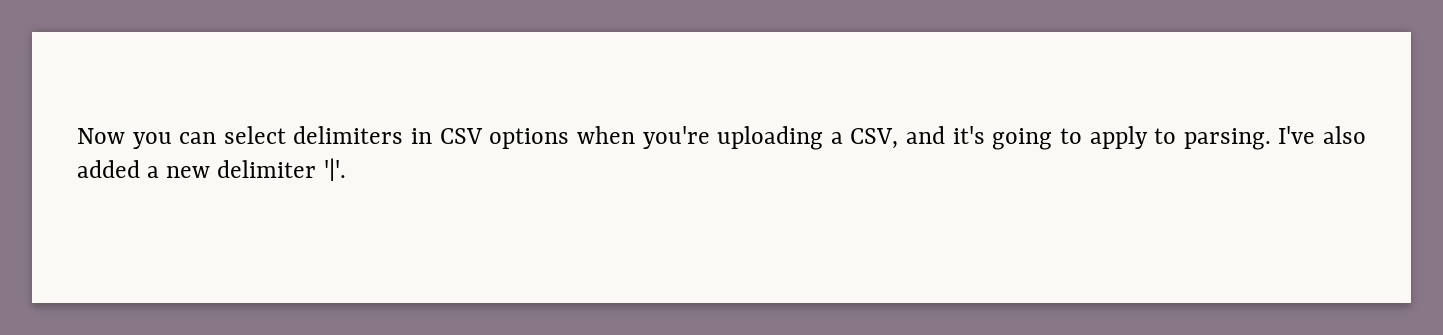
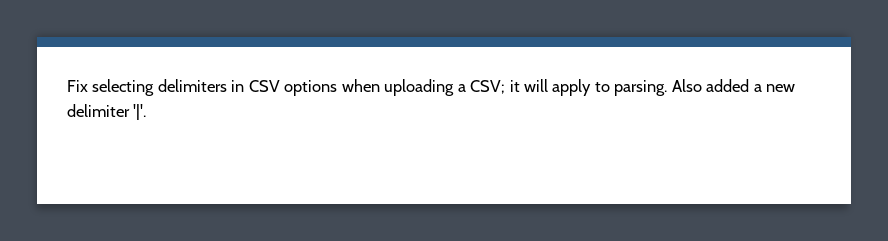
- Now you can select delimiters in CSV options when you're uploading a CSV, and it's going to apply to parsing.
+ Fix selecting delimiters in CSV options when uploading a CSV; it will apply to parsing.
- I've also added a new delimiter '|'.
+ Also added a new delimiter '|'.

